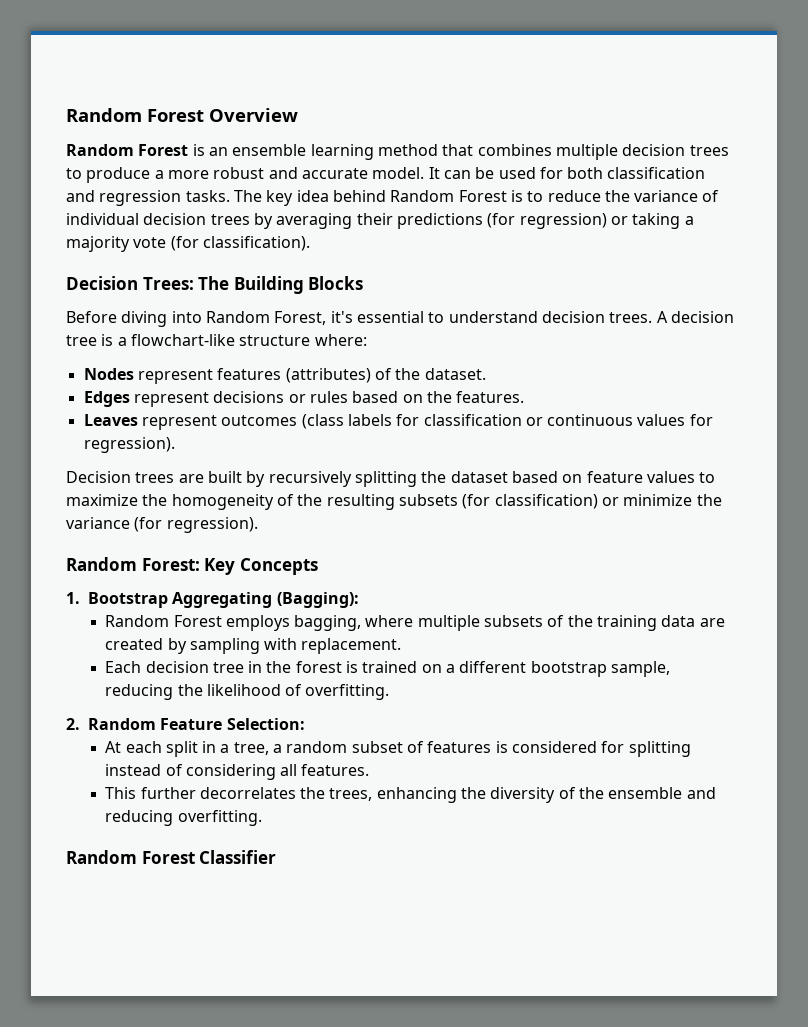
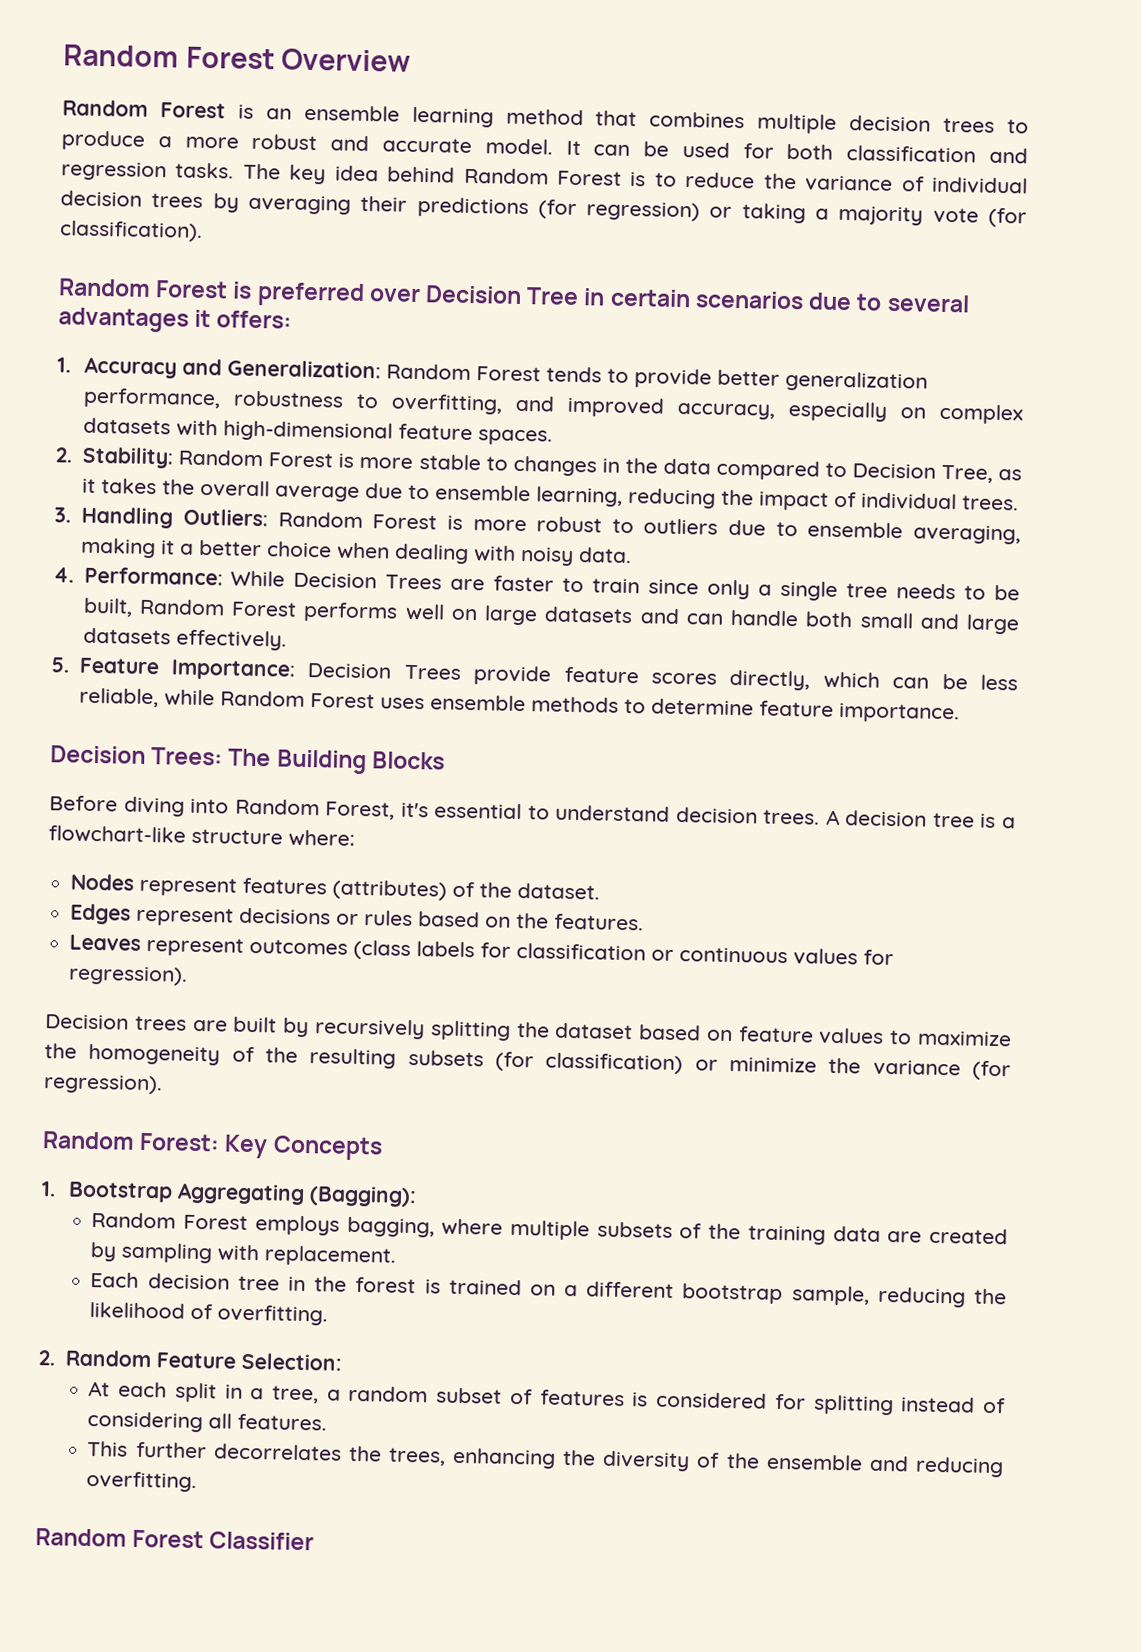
+ Random Forest is preferred over Decision Tree in certain scenarios due to several advantages it offers:
+ 1. Accuracy and Generalization: Random Forest tends to provide better generalization performance, robustness to overfitting, and improved accuracy, especially on complex datasets with high-dimensional feature spaces.
+ 2. Stability: Random Forest is more stable to changes in the data compared to Decision Tree, as it takes the overall average due to ensemble learning, reducing the impact of individual trees.
+ 3. Handling Outliers: Random Forest is more robust to outliers due to ensemble averaging, making it a better choice when dealing with noisy data.
+ 4. Performance: While Decision Trees are faster to train since only a single tree needs to be built, Random Forest performs well on large datasets and can handle both small and large datasets effectively.
+ 5. Feature Importance: Decision Trees provide feature scores directly, which can be less reliable, while Random Forest uses ensemble methods to determine feature importance.

